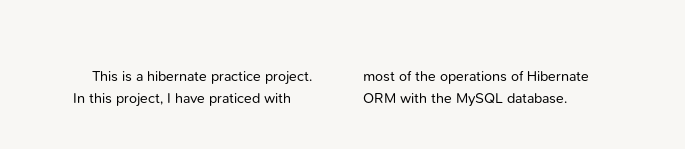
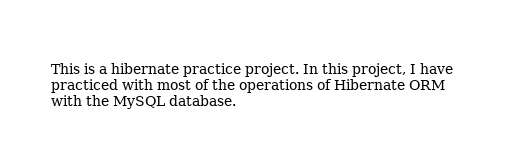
- In this project, I have praticed with most of the operations of Hibernate ORM with the MySQL database.
+ In this project, I have practiced with most of the operations of Hibernate ORM with the MySQL database.

